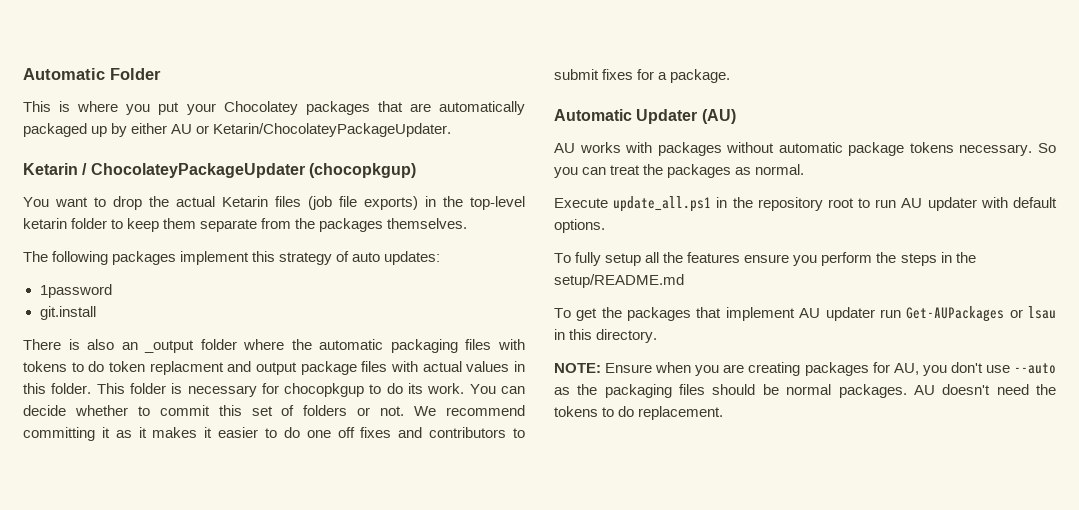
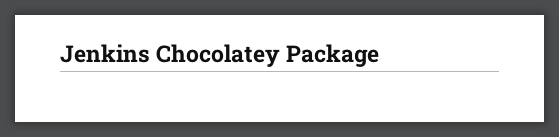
- Automatic Folder
- This is where you put your Chocolatey packages that are automatically packaged up by either AU or Ketarin/ChocolateyPackageUpdater.
- Ketarin / ChocolateyPackageUpdater (chocopkgup)
- You want to drop the actual Ketarin files (job file exports) in the top-level ketarin folder to keep them separate from the packages themselves.
- The following packages implement this strategy of auto updates:
- 1password
- git.install
- There is also an _output folder where the automatic packaging files with tokens to do token replacment and output package files with actual values in this folder. This folder is necessary for chocopkgup to do its work. You can decide whether to commit this set of folders or not. We recommend committing it as it makes it easier to do one off fixes and contributors to submit fixes for a package.
- Automatic Updater (AU)
- AU works with packages without automatic package tokens necessary. So you can treat the packages as normal.
- Execute update_all.ps1 in the repository root to run AU updater with default options.
- To fully setup all the features ensure you perform the steps in the setup/README.md
- To get the packages that implement AU updater run Get-AUPackages or lsau in this directory.
- NOTE: Ensure when you are creating packages for AU, you don't use --auto as the packaging files should be normal packages. AU doesn't need the tokens to do replacement.
+ Jenkins Chocolatey Package

